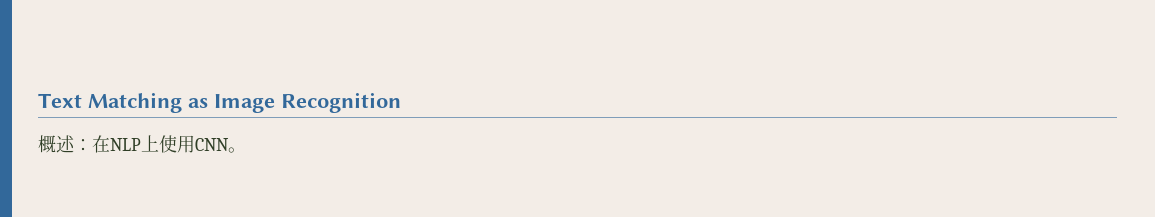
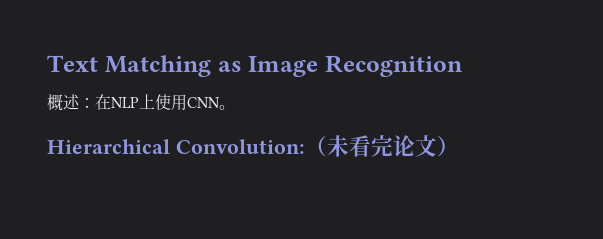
+ Hierarchical Convolution:（未看完论文）

